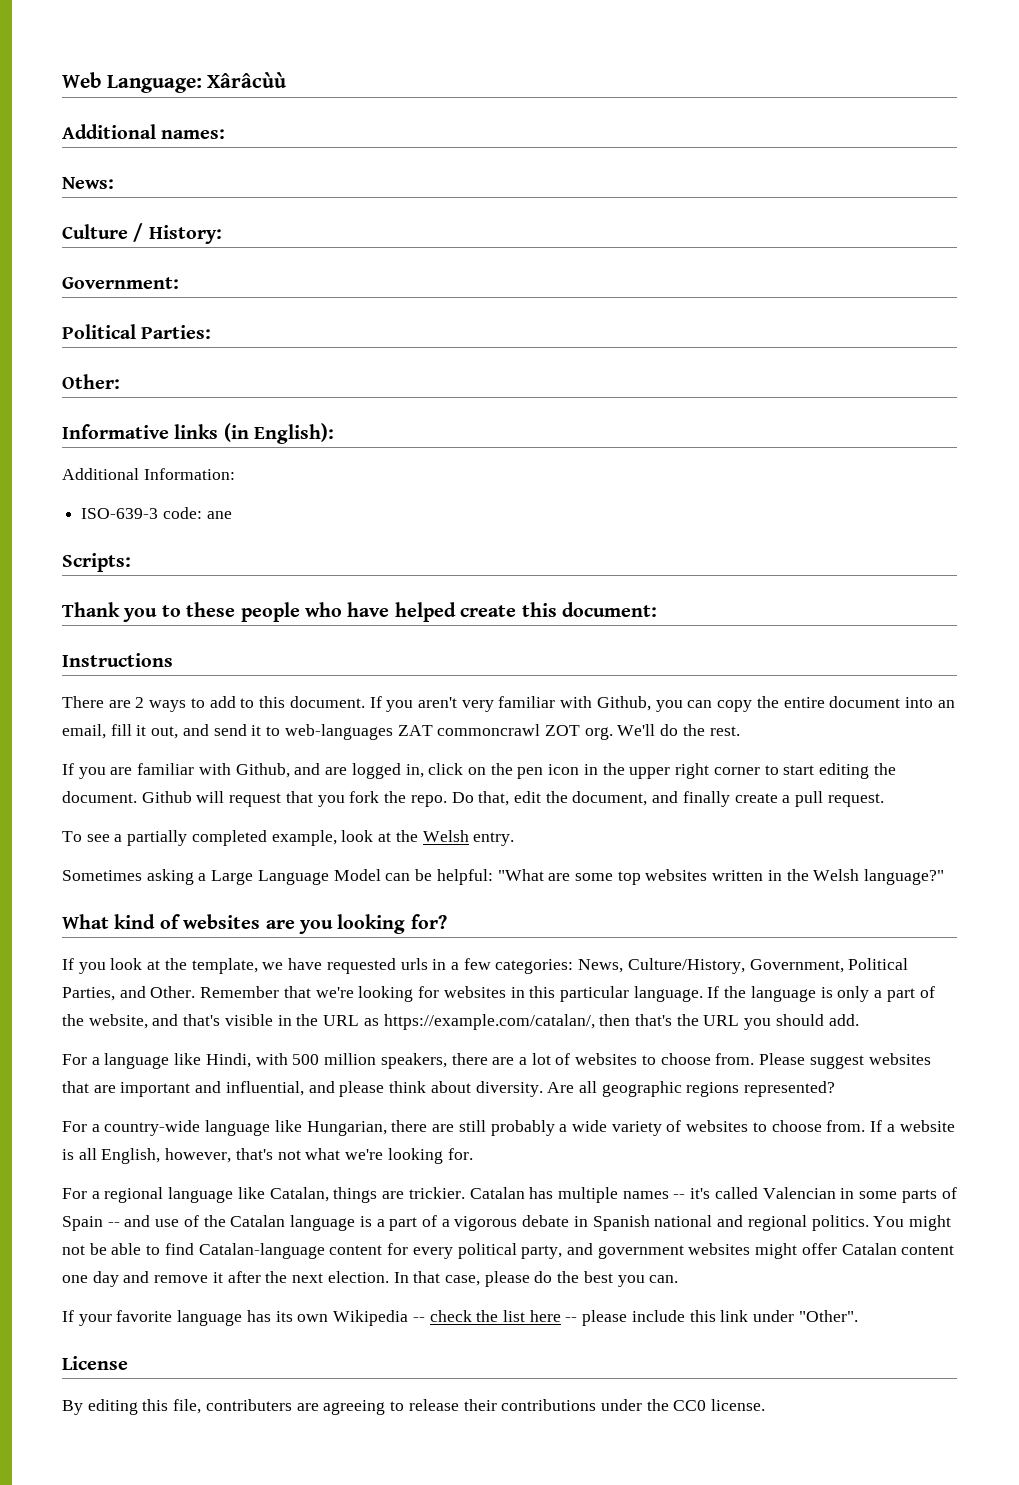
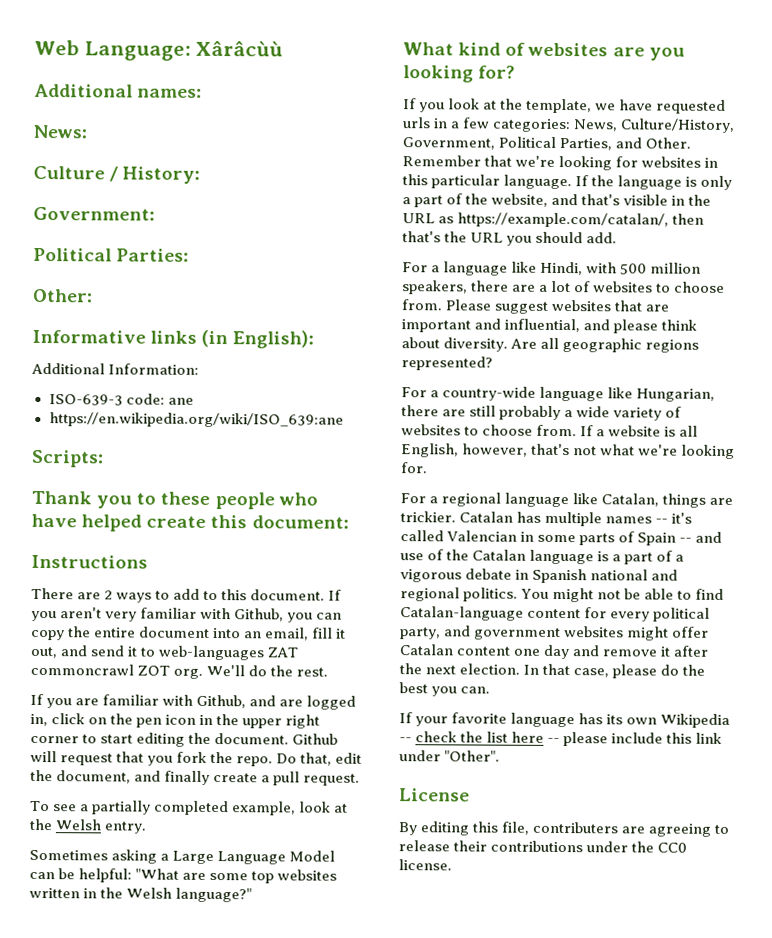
+ https://en.wikipedia.org/wiki/ISO_639:ane

